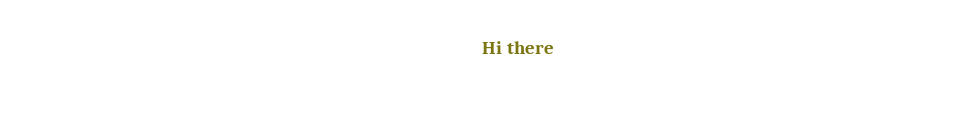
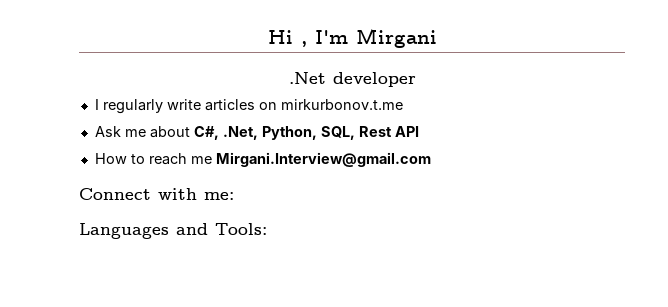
- Hi there
+ Hi , I'm Mirgani
+ .Net developer
+ I regularly write articles on mirkurbonov.t.me
+ Ask me about C#, .Net, Python, SQL, Rest API
+ How to reach me Mirgani.Interview@gmail.com
+ Connect with me:
+ Languages and Tools:

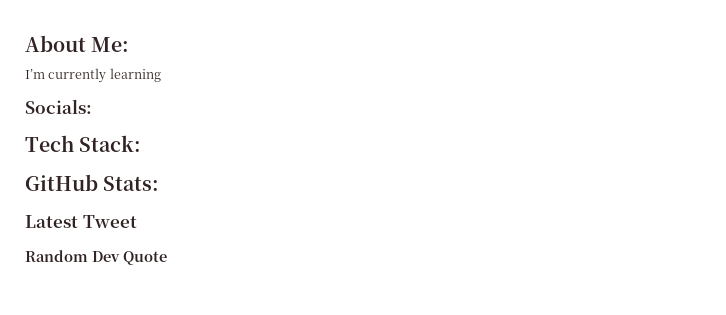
- Hi , I'm Mirgani
- .Net developer
- I regularly write articles on mirkurbonov.t.me
- Ask me about C#, .Net, Python, SQL, Rest API
- How to reach me Mirgani.Interview@gmail.com
- Connect with me:
- Languages and Tools:
+ About Me:
+ I’m currently learning
+ Socials:
+ Tech Stack:
+ GitHub Stats:
+ Latest Tweet
+ Random Dev Quote

